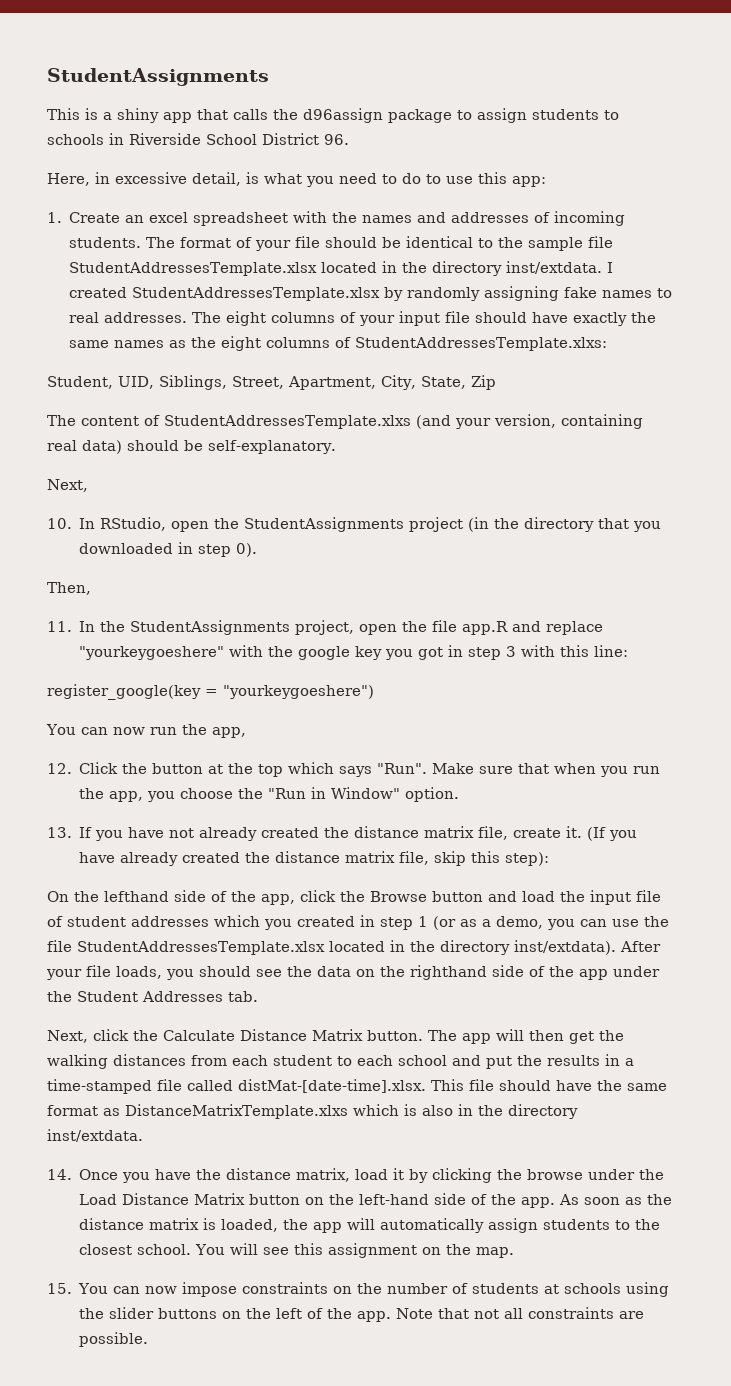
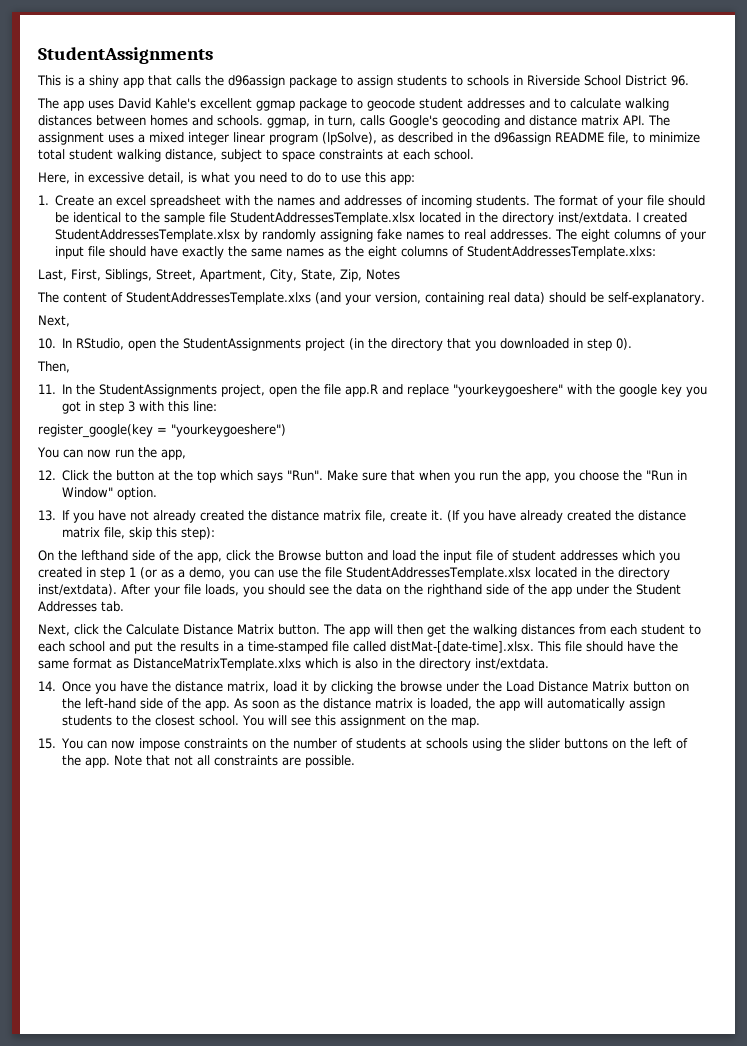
+ The app uses David Kahle's excellent ggmap package to geocode student addresses and to calculate walking distances between homes and schools. ggmap, in turn, calls Google's geocoding and distance matrix API. The assignment uses a mixed integer linear program (lpSolve), as described in the d96assign README file, to minimize total student walking distance, subject to space constraints at each school.
- Student, UID, Siblings, Street, Apartment, City, State, Zip
+ Last, First, Siblings, Street, Apartment, City, State, Zip, Notes

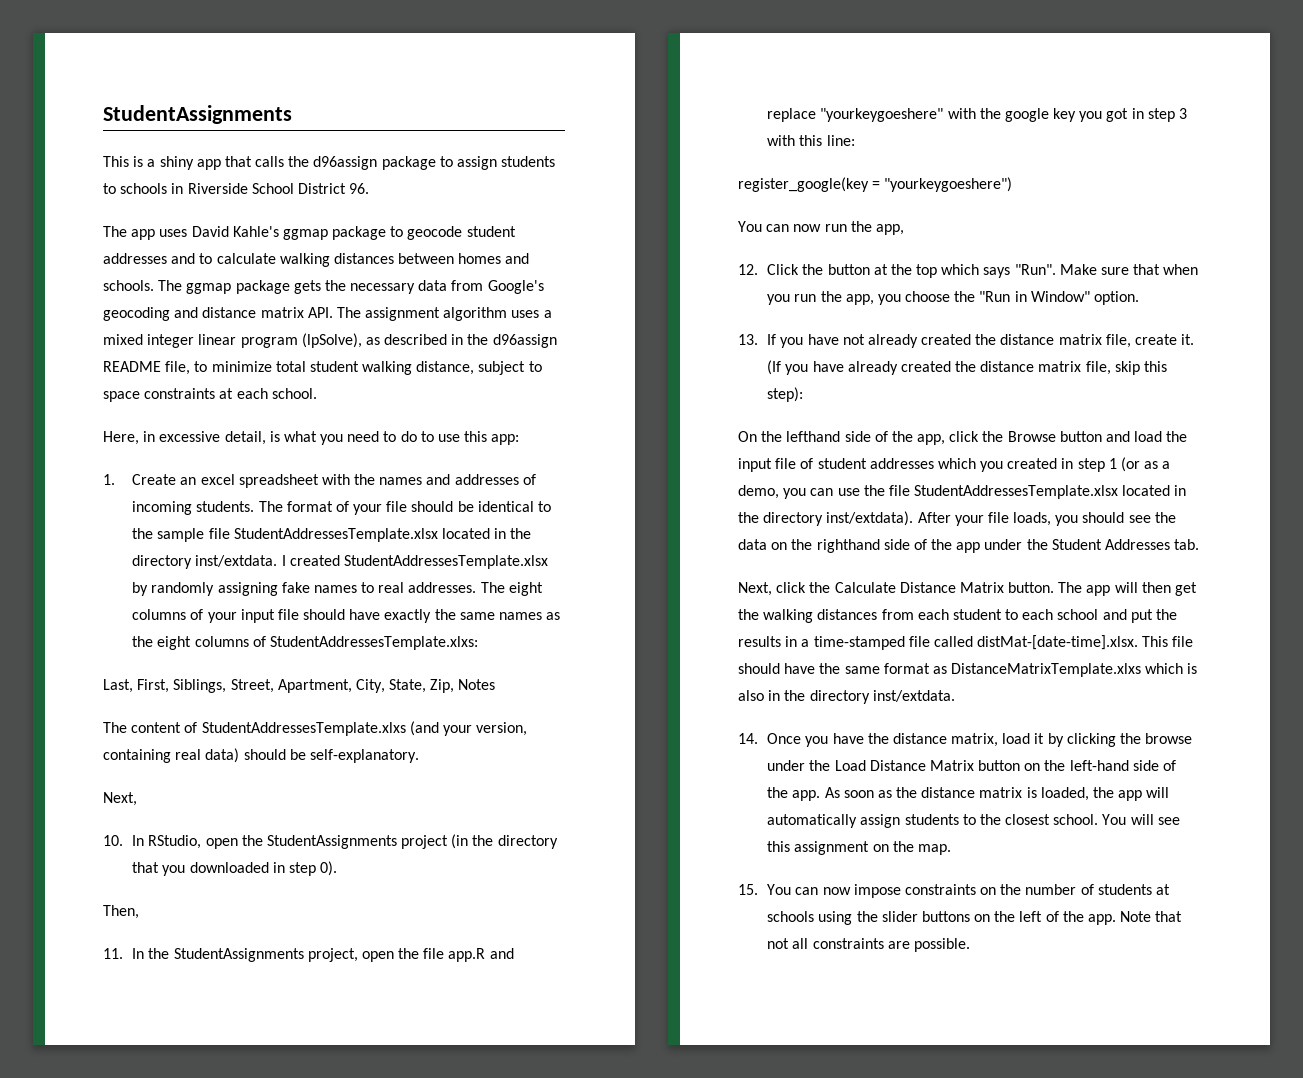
- The app uses David Kahle's excellent ggmap package to geocode student addresses and to calculate walking distances between homes and schools. ggmap, in turn, calls Google's geocoding and distance matrix API. The assignment uses a mixed integer linear program (lpSolve), as described in the d96assign README file, to minimize total student walking distance, subject to space constraints at each school.
+ The app uses David Kahle's ggmap package to geocode student addresses and to calculate walking distances between homes and schools. The ggmap package gets the necessary data from Google's geocoding and distance matrix API. The assignment algorithm uses a mixed integer linear program (lpSolve), as described in the d96assign README file, to minimize total student walking distance, subject to space constraints at each school.

